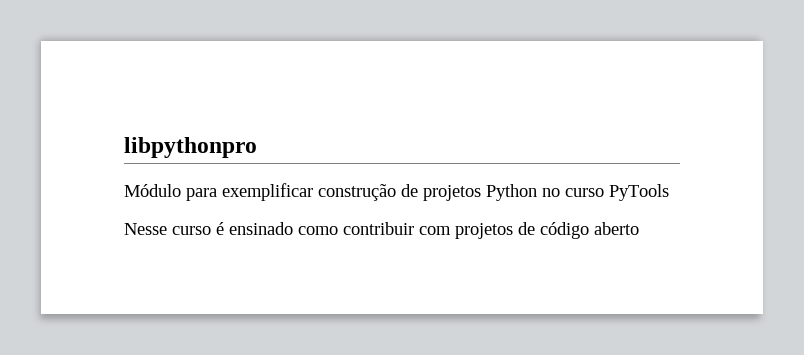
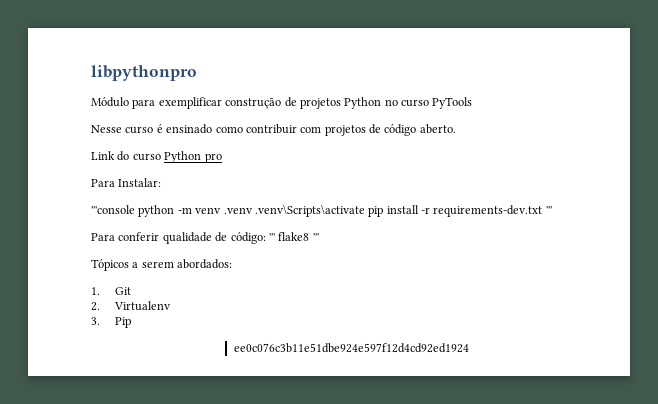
- Nesse curso é ensinado como contribuir com projetos de código aberto
+ Nesse curso é ensinado como contribuir com projetos de código aberto.
+ Link do curso Python pro
+ Para Instalar:
+ '''console python -m venv .venv .venv\Scripts\activate pip install -r requirements-dev.txt '''
+ Para conferir qualidade de código: ''' flake8 '''
+ Tópicos a serem abordados:
+ 1. Git
+ 2. Virtualenv
+ 3. Pip
+ ee0c076c3b11e51dbe924e597f12d4cd92ed1924

